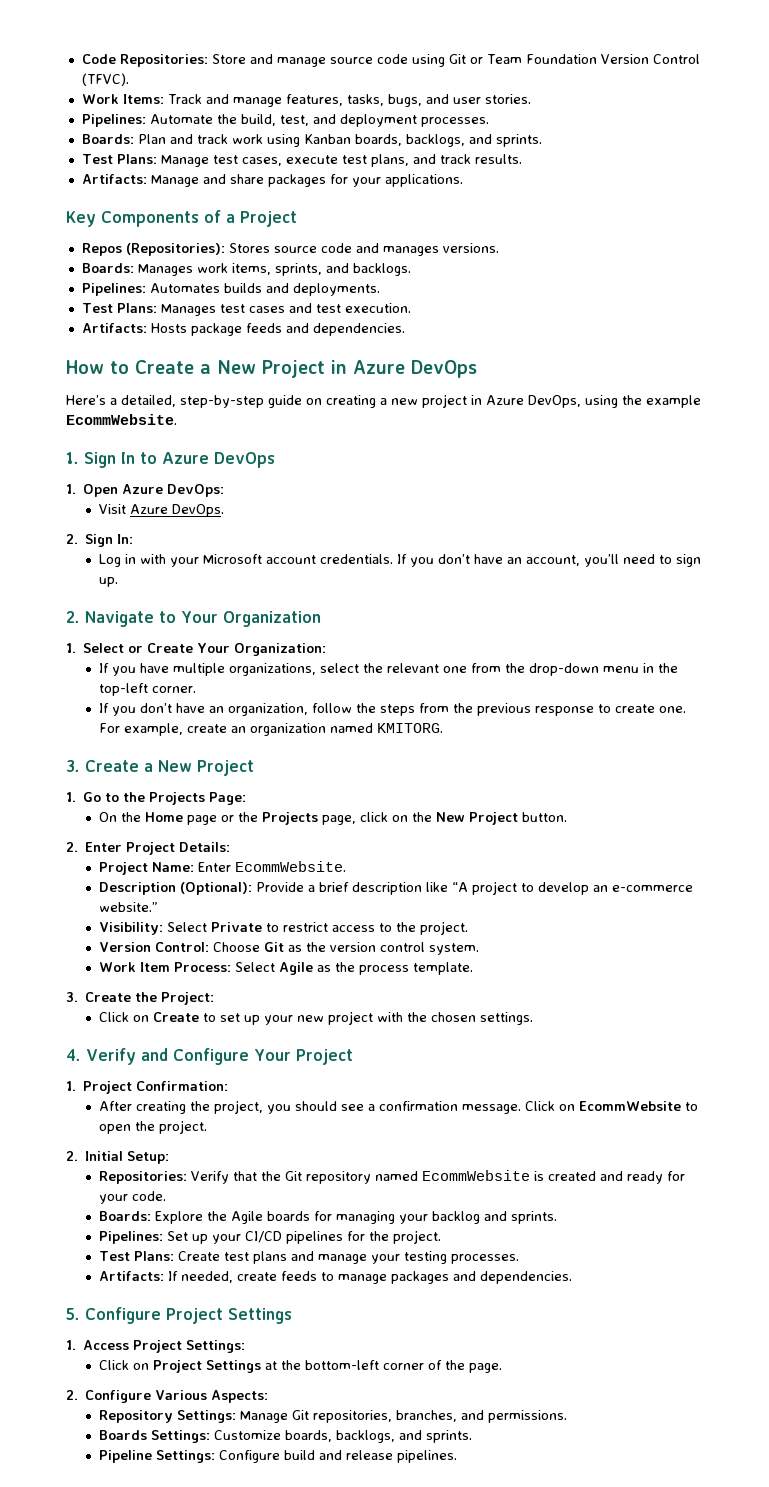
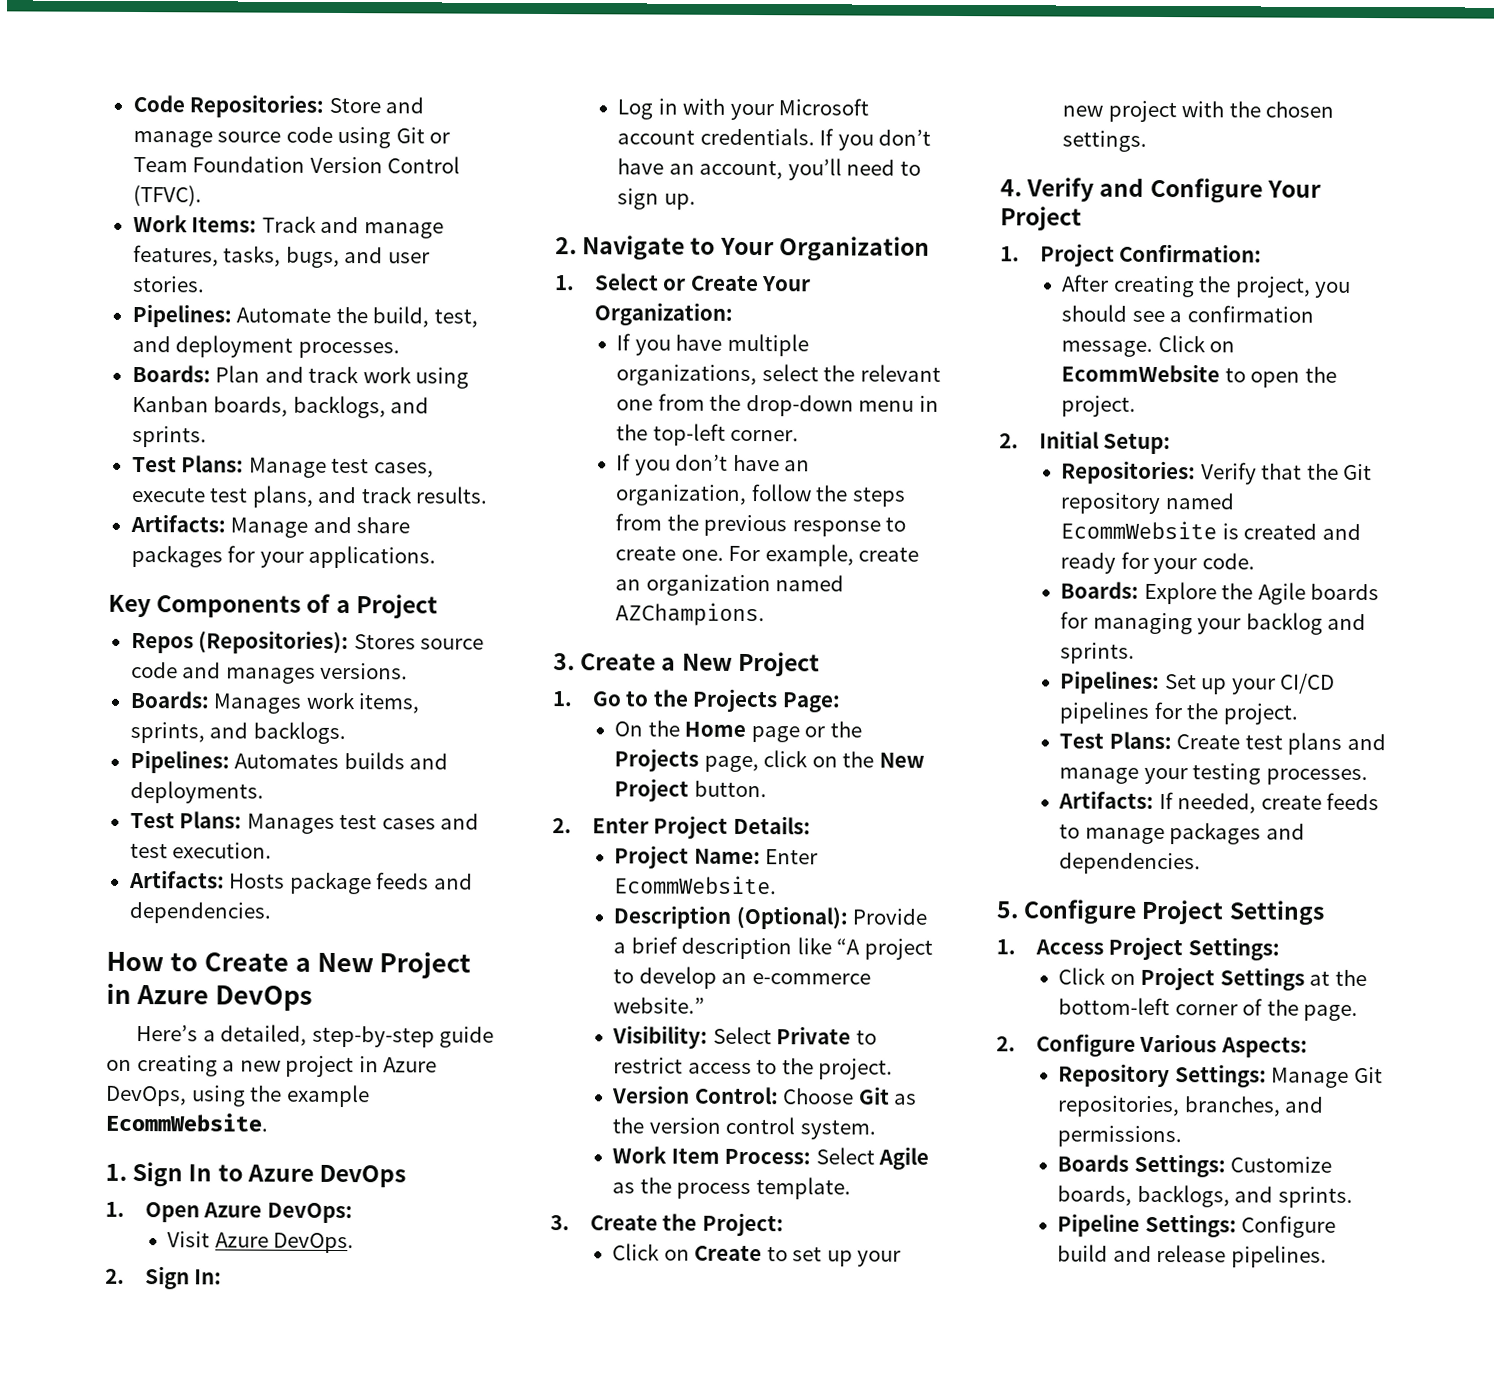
- For example, create an organization named KMITORG.
+ For example, create an organization named AZChampions.

